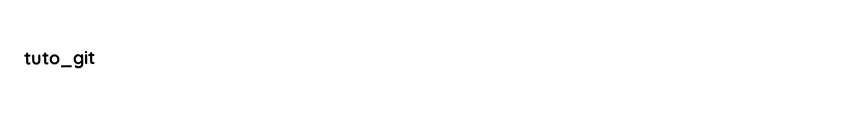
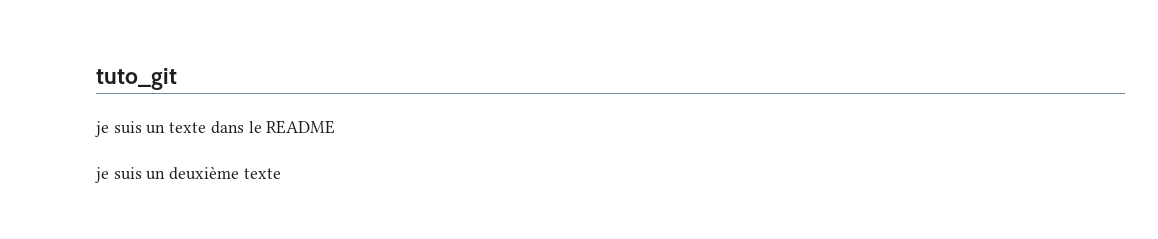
+ je suis un texte dans le README
+ je suis un deuxième texte

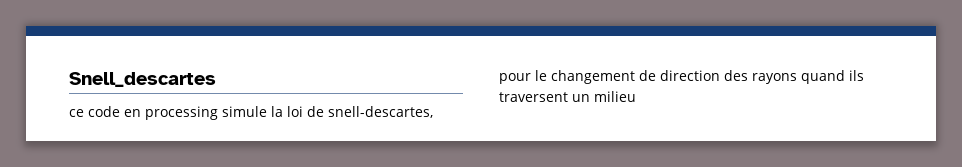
- tuto_git
- je suis un texte dans le README
- je suis un deuxième texte
+ Snell_descartes
+ ce code en processing simule la loi de snell-descartes, pour le changement de direction des rayons quand ils traversent un milieu

